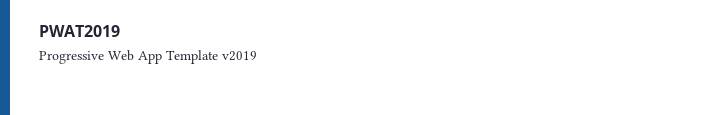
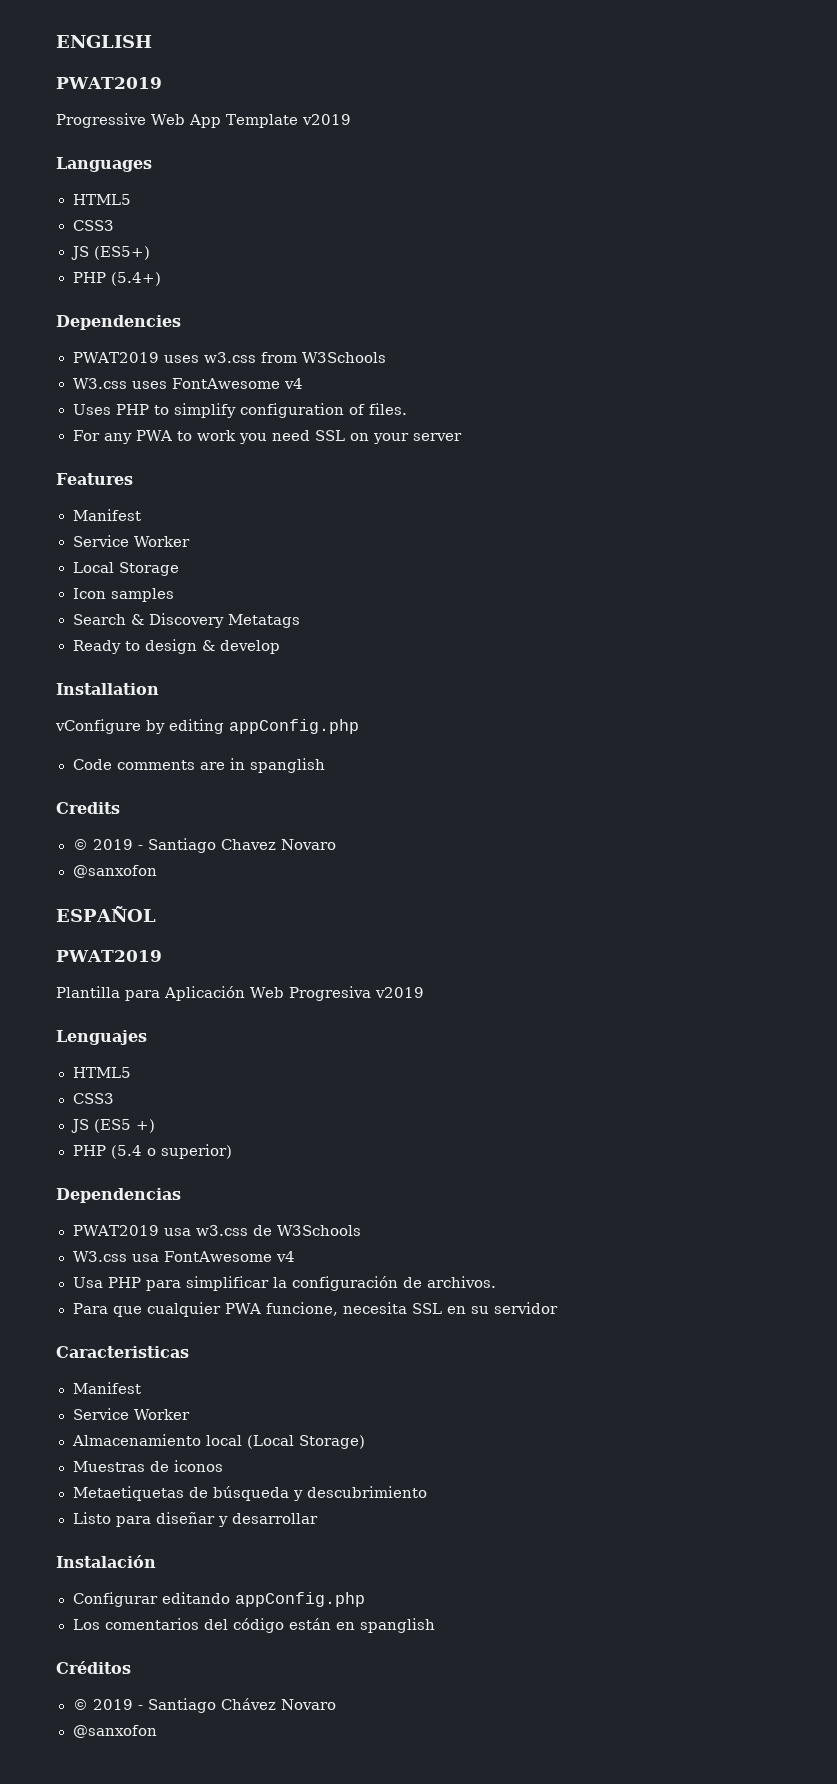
+ ENGLISH
+ Languages
+ HTML5
+ CSS3
+ JS (ES5+)
+ PHP (5.4+)
+ Dependencies
+ PWAT2019 uses w3.css from W3Schools
+ W3.css uses FontAwesome v4
+ Uses PHP to simplify configuration of files.
+ For any PWA to work you need SSL on your server
+ Features
+ Manifest
+ Service Worker
+ Local Storage
+ Icon samples
+ Search & Discovery Metatags
+ Ready to design & develop
+ Installation
+ vConfigure by editing appConfig.php
+ Code comments are in spanglish
+ Credits
+ © 2019 - Santiago Chavez Novaro
+ @sanxofon
+ ESPAÑOL
+ PWAT2019
+ Plantilla para Aplicación Web Progresiva v2019
+ Lenguajes
+ HTML5
+ CSS3
+ JS (ES5 +)
+ PHP (5.4 o superior)
+ Dependencias
+ PWAT2019 usa w3.css de W3Schools
+ W3.css usa FontAwesome v4
+ Usa PHP para simplificar la configuración de archivos.
+ Para que cualquier PWA funcione, necesita SSL en su servidor
+ Caracteristicas
+ Manifest
+ Service Worker
+ Almacenamiento local (Local Storage)
+ Muestras de iconos
+ Metaetiquetas de búsqueda y descubrimiento
+ Listo para diseñar y desarrollar
+ Instalación
+ Configurar editando appConfig.php
+ Los comentarios del código están en spanglish
+ Créditos
+ © 2019 - Santiago Chávez Novaro
+ @sanxofon

